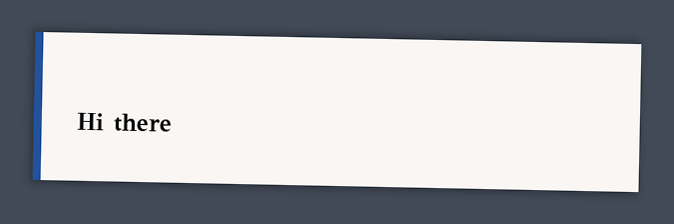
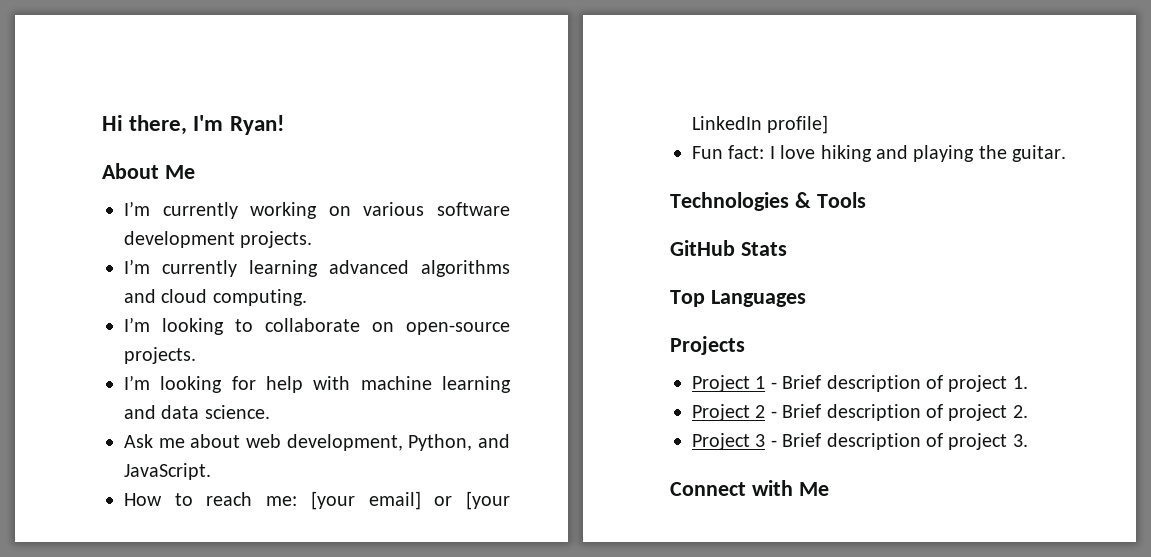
- Hi there
+ Hi there, I'm Ryan!
+ About Me
+ I’m currently working on various software development projects.
+ I’m currently learning advanced algorithms and cloud computing.
+ I’m looking to collaborate on open-source projects.
+ I’m looking for help with machine learning and data science.
+ Ask me about web development, Python, and JavaScript.
+ How to reach me: [your email] or [your LinkedIn profile]
+ Fun fact: I love hiking and playing the guitar.
+ Technologies & Tools
+ GitHub Stats
+ Top Languages
+ Projects
+ Project 1 - Brief description of project 1.
+ Project 2 - Brief description of project 2.
+ Project 3 - Brief description of project 3.
+ Connect with Me

